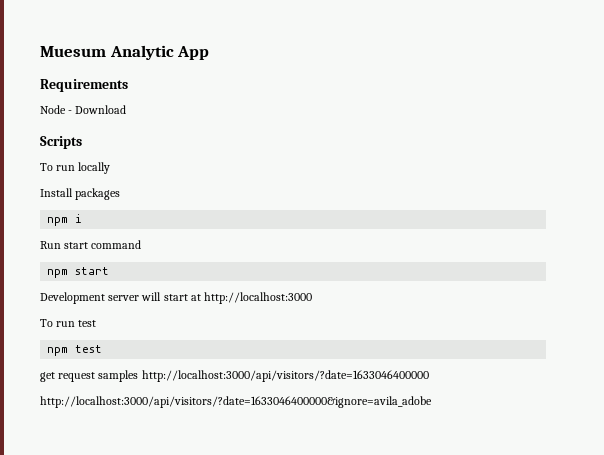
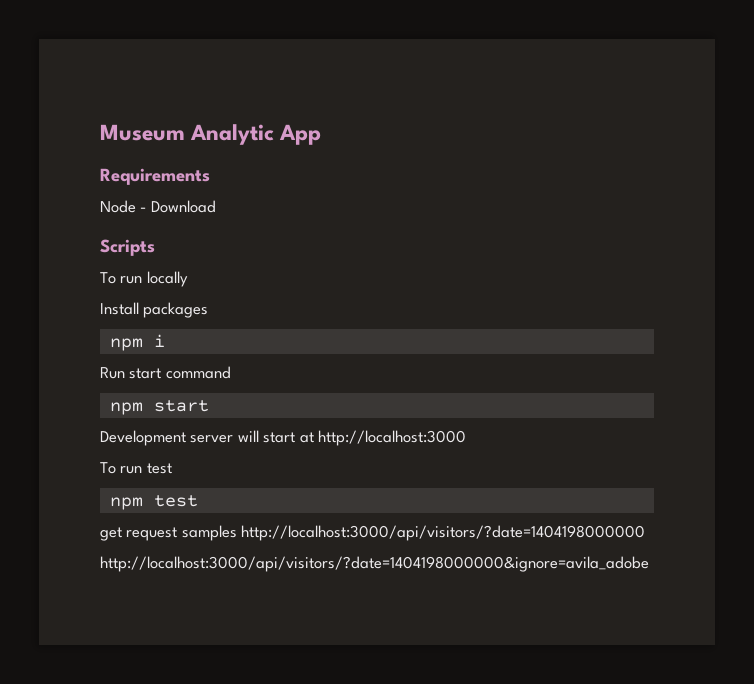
- Muesum Analytic App
+ Museum Analytic App
- get request samples http://localhost:3000/api/visitors/?date=1633046400000
- http://localhost:3000/api/visitors/?date=1633046400000&ignore=avila_adobe
+ get request samples http://localhost:3000/api/visitors/?date=1404198000000
+ http://localhost:3000/api/visitors/?date=1404198000000&ignore=avila_adobe

